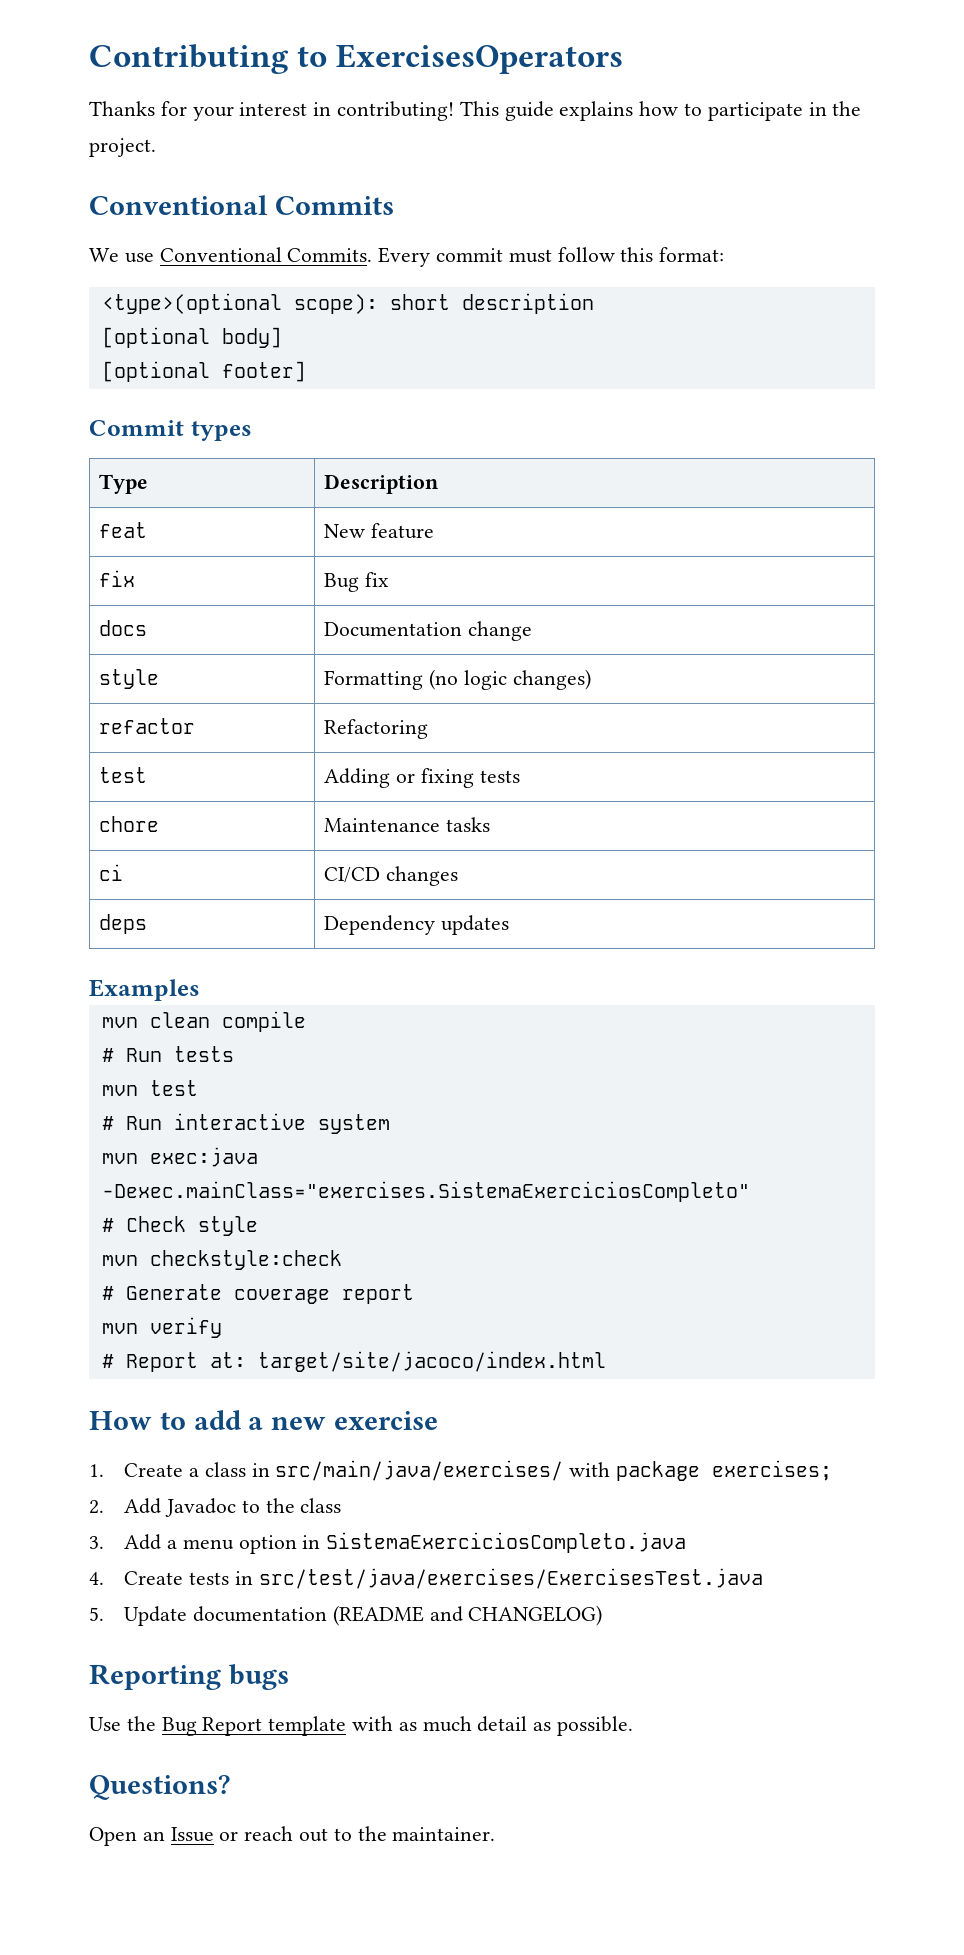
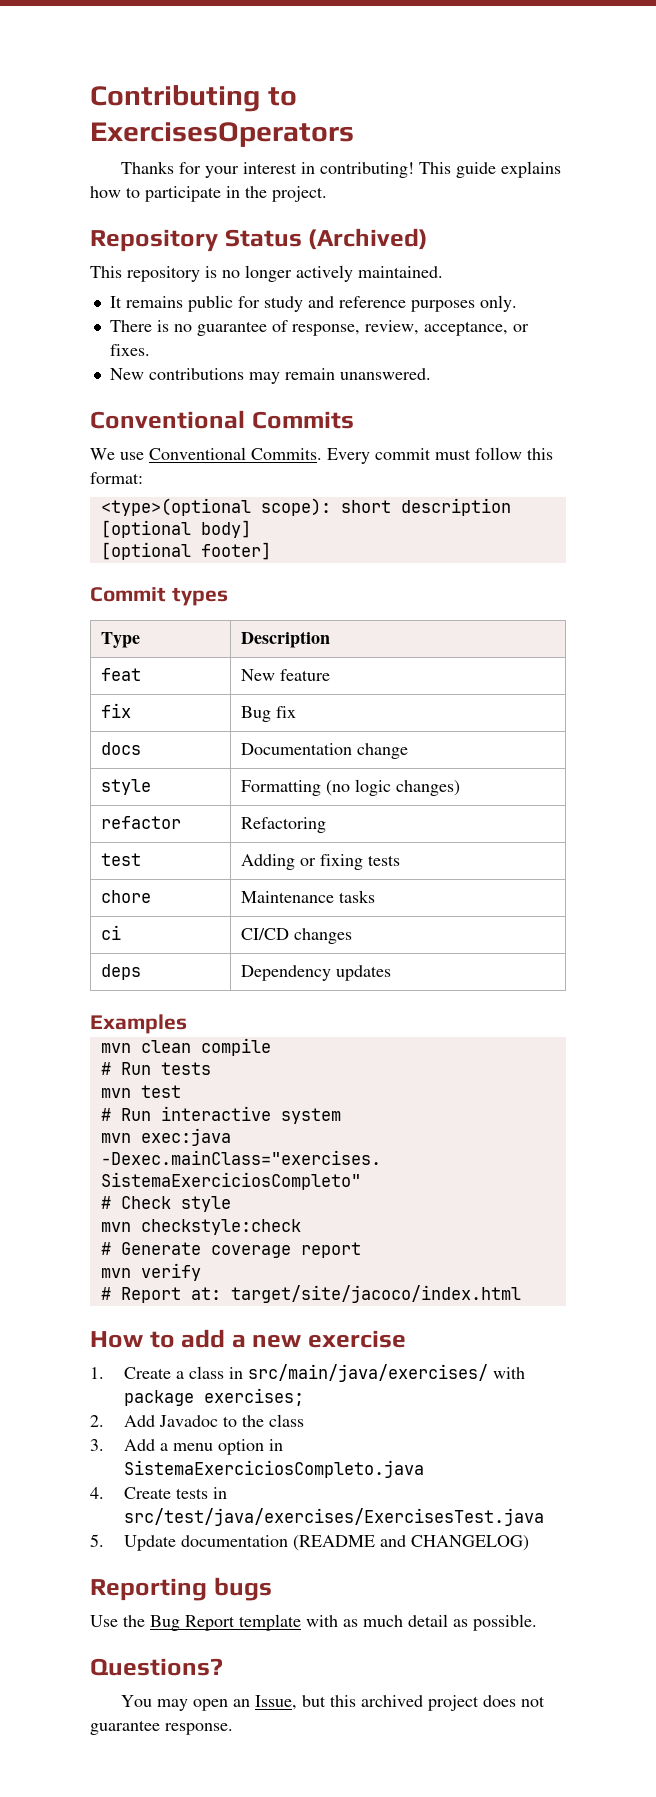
+ Repository Status (Archived)
+ This repository is no longer actively maintained.
+ It remains public for study and reference purposes only.
+ There is no guarantee of response, review, acceptance, or fixes.
+ New contributions may remain unanswered.
- Open an Issue or reach out to the maintainer.
+ You may open an Issue, but this archived project does not guarantee response.

